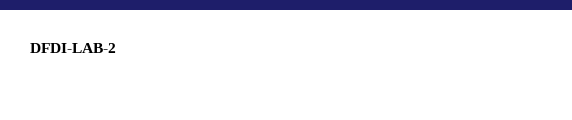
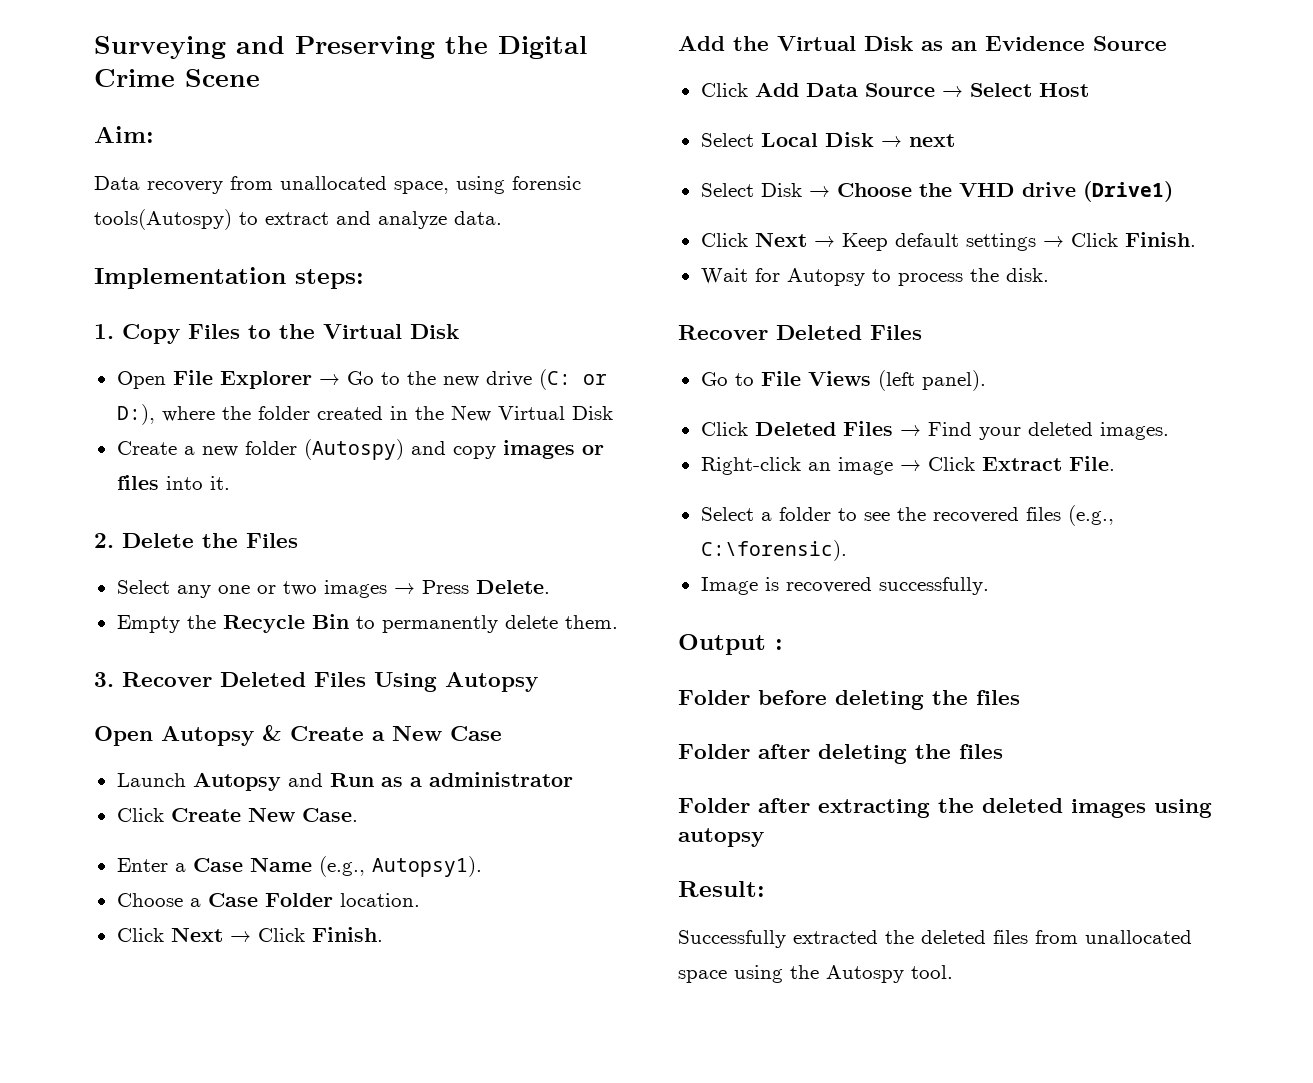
- DFDI-LAB-2
+ Surveying and Preserving the Digital Crime Scene
+ Aim:
+ Data recovery from unallocated space, using forensic tools(Autospy) to extract and analyze data.
+ Implementation steps:
+ 1. Copy Files to the Virtual Disk
+ Open File Explorer → Go to the new drive (C: or D:), where the folder created in the New Virtual Disk
+ Create a new folder (Autospy) and copy images or files into it.
+ 2. Delete the Files
+ Select any one or two images → Press Delete.
+ Empty the Recycle Bin to permanently delete them.
+ 3. Recover Deleted Files Using Autopsy
+ Open Autopsy & Create a New Case
+ Launch Autopsy and Run as a administrator
+ Click Create New Case.
+ Enter a Case Name (e.g., Autopsy1).
+ Choose a Case Folder location.
+ Click Next → Click Finish.
+ Add the Virtual Disk as an Evidence Source
+ Click Add Data Source → Select Host
+ Select Local Disk → next
+ Select Disk → Choose the VHD drive (Drive1)
+ Click Next → Keep default settings → Click Finish.
+ Wait for Autopsy to process the disk.
+ Recover Deleted Files
+ Go to File Views (left panel).
+ Click Deleted Files → Find your deleted images.
+ Right-click an image → Click Extract File.
+ Select a folder to see the recovered files (e.g., C:\forensic).
+ Image is recovered successfully.
+ Output :
+ Folder before deleting the files
+ Folder after deleting the files
+ Folder after extracting the deleted images using autopsy
+ Result:
+ Successfully extracted the deleted files from unallocated space using the Autospy tool.

